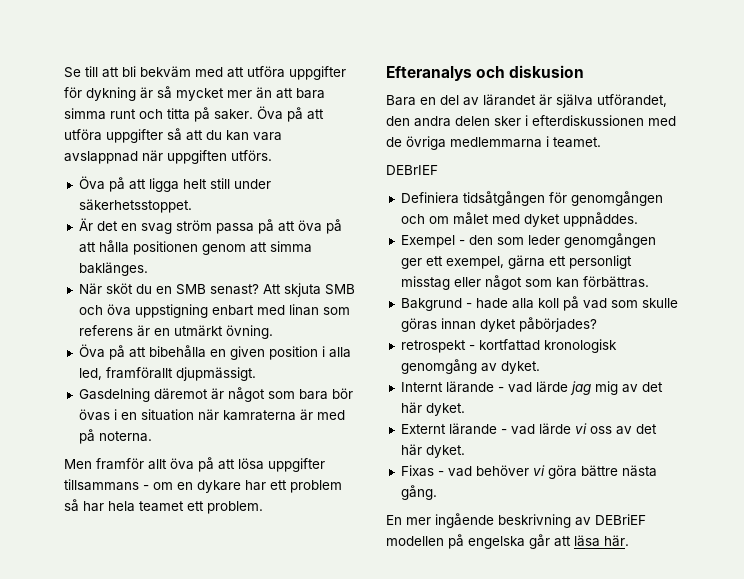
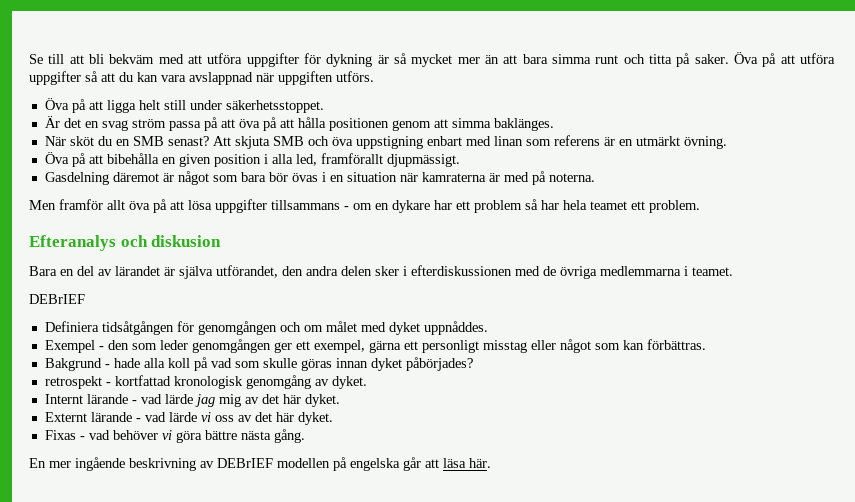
- En mer ingående beskrivning av DEBriEF modellen på engelska går att läsa här.
+ En mer ingående beskrivning av DEBrIEF modellen på engelska går att läsa här.

